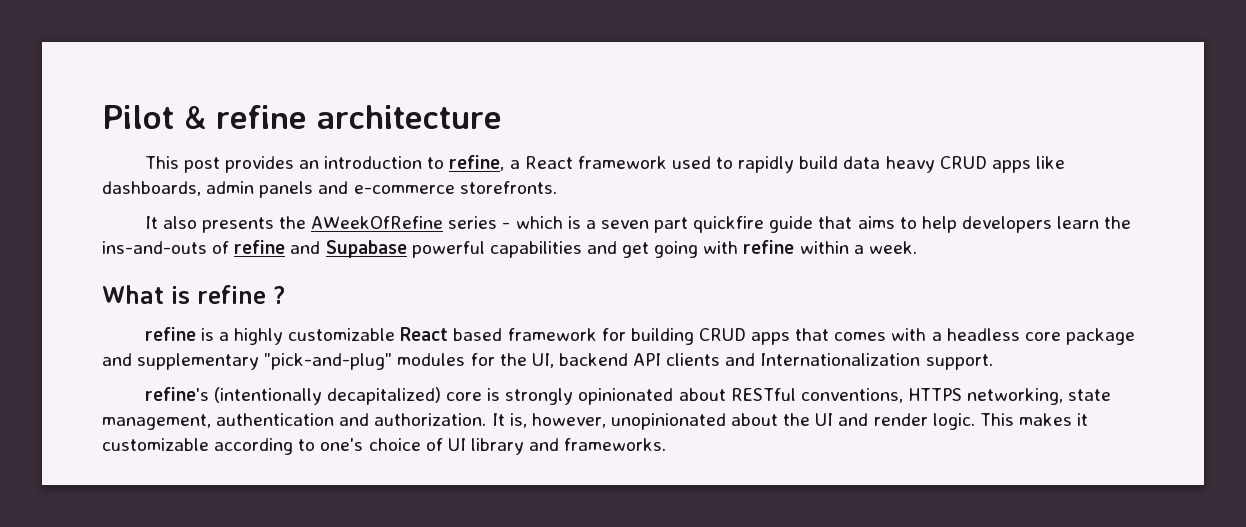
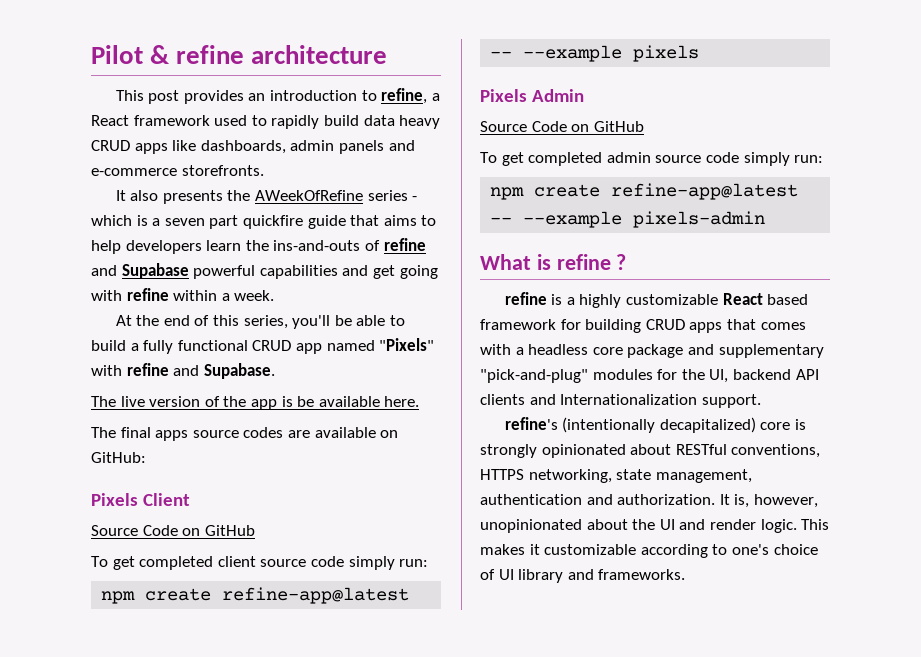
+ At the end of this series, you'll be able to build a fully functional CRUD app named "Pixels" with refine and Supabase.
+ The live version of the app is be available here.
+ The final apps source codes are available on GitHub:
+ Pixels Client
+ Source Code on GitHub
+ To get completed client source code simply run:
+ npm create refine-app@latest -- --example pixels
+ Pixels Admin
+ Source Code on GitHub
+ To get completed admin source code simply run:
+ npm create refine-app@latest -- --example pixels-admin

